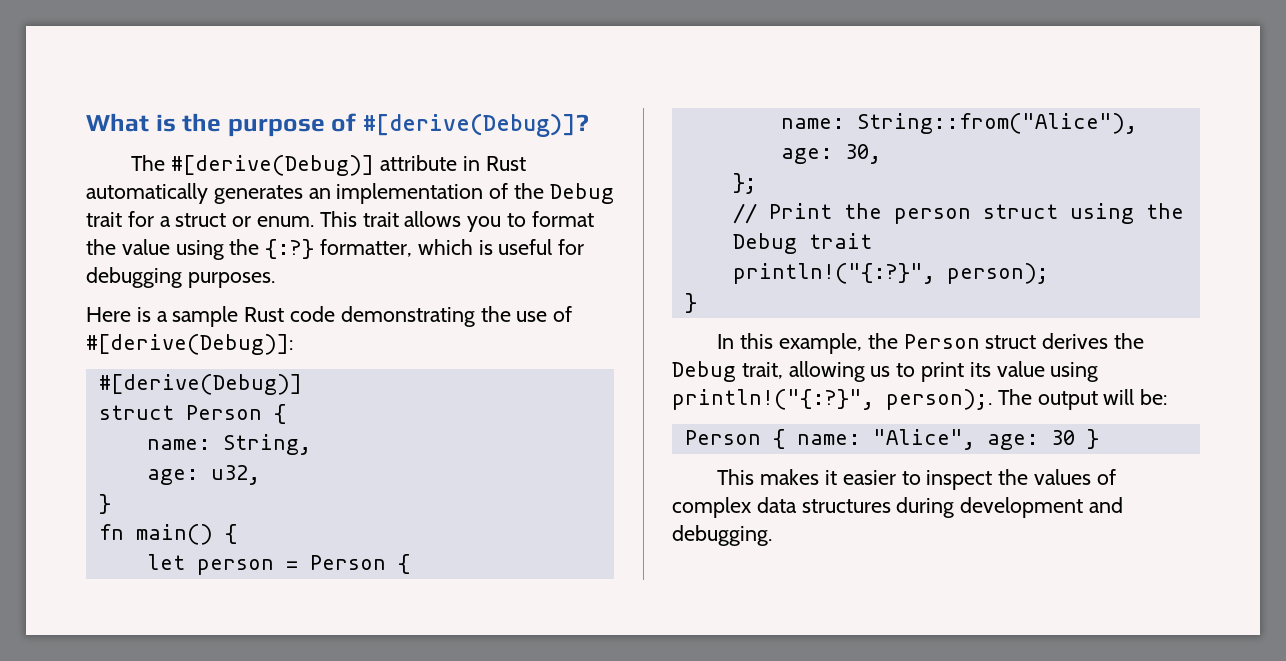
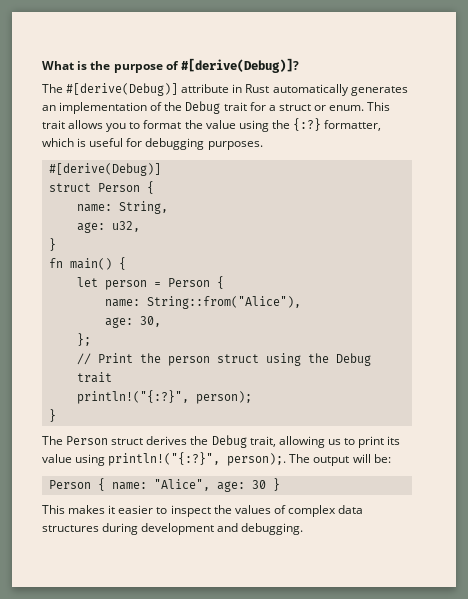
- Here is a sample Rust code demonstrating the use of #[derive(Debug)]:
- In this example, the Person struct derives the Debug trait, allowing us to print its value using println!("{:?}", person);.
+ The Person struct derives the Debug trait, allowing us to print its value using println!("{:?}", person);.

